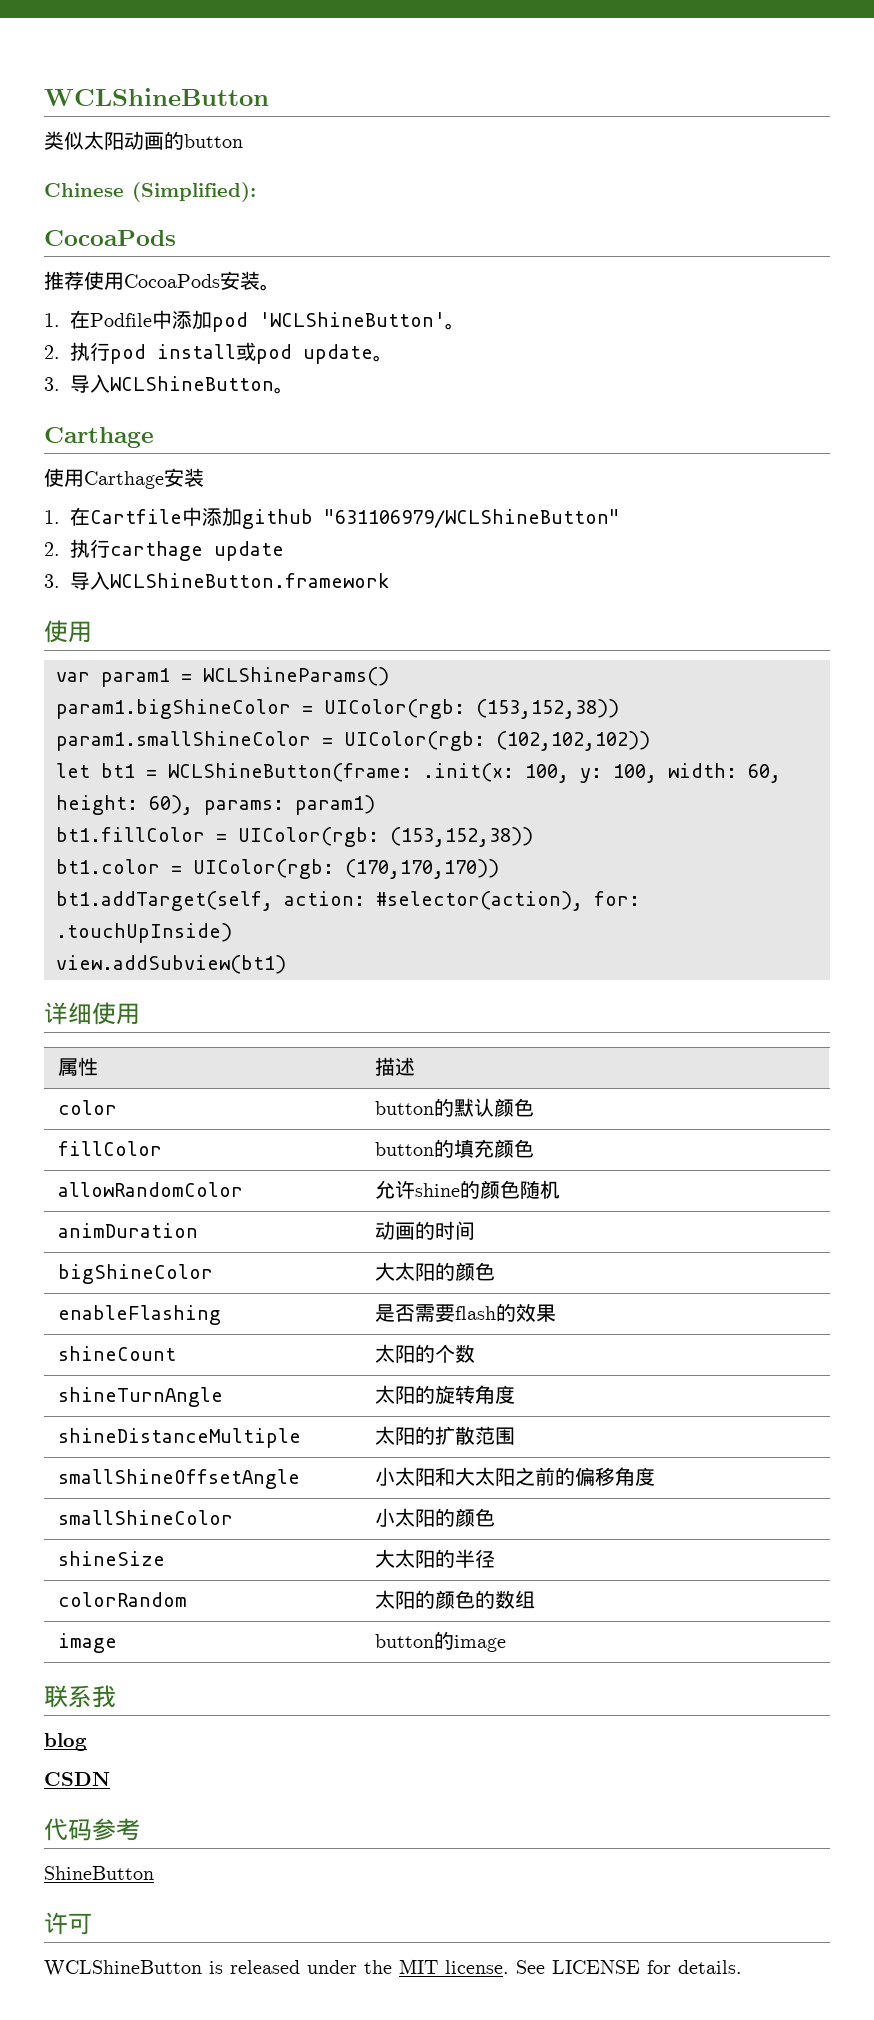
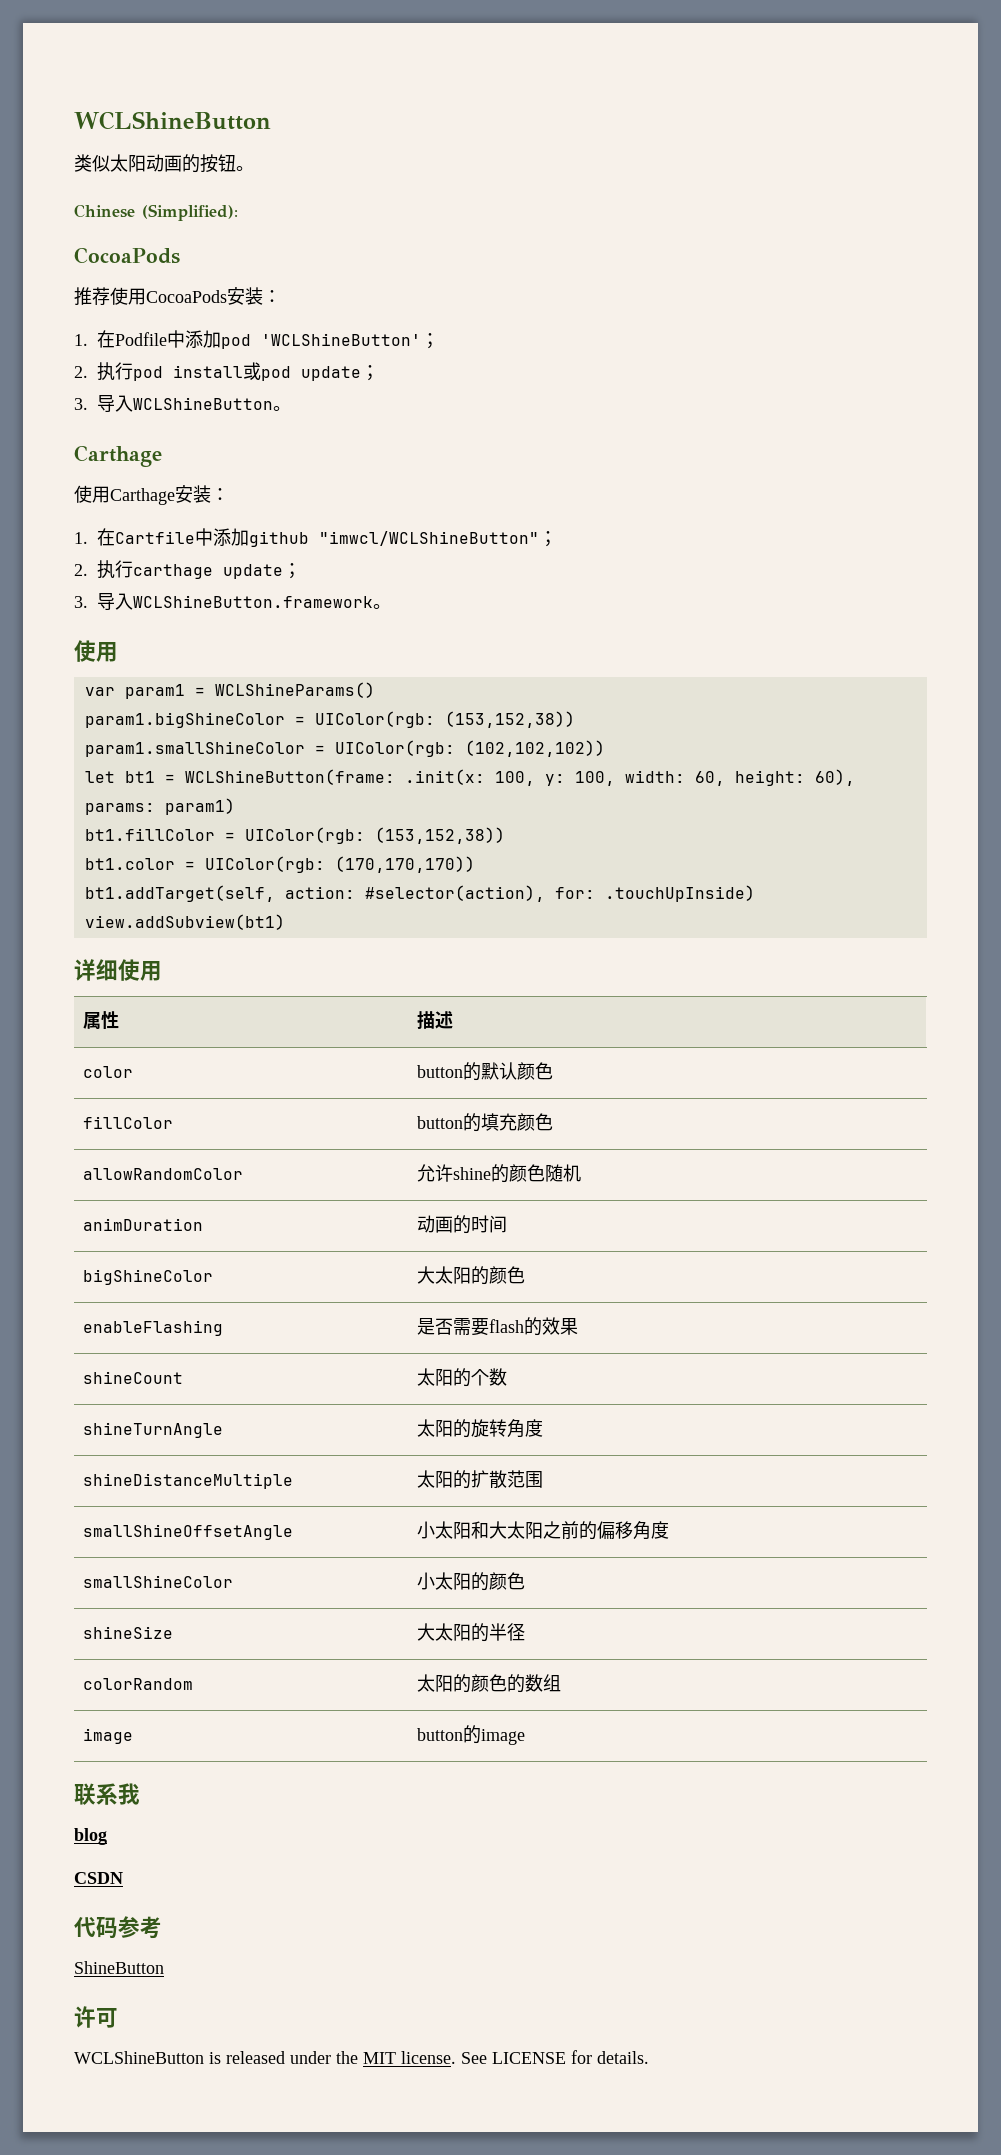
- 类似太阳动画的button
+ 类似太阳动画的按钮。
- 推荐使用CocoaPods安装。
+ 推荐使用CocoaPods安装：
- 1.在Podfile中添加pod 'WCLShineButton'。
+ 1.在Podfile中添加pod 'WCLShineButton'；
- 2.执行pod install或pod update。
+ 2.执行pod install或pod update；
- 使用Carthage安装
+ 使用Carthage安装：
- 1.在Cartfile中添加github "631106979/WCLShineButton"
+ 1.在Cartfile中添加github "imwcl/WCLShineButton"；
- 2.执行carthage update
+ 2.执行carthage update；
- 3.导入WCLShineButton.framework
+ 3.导入WCLShineButton.framework。

